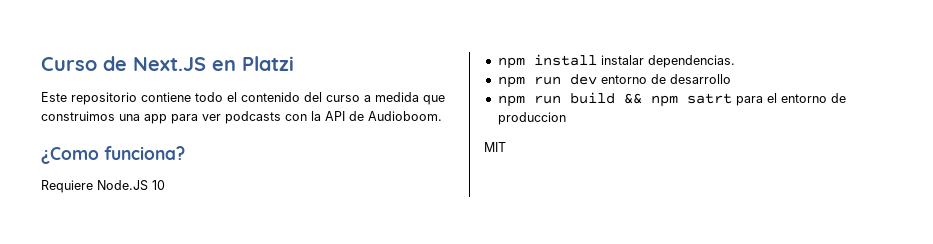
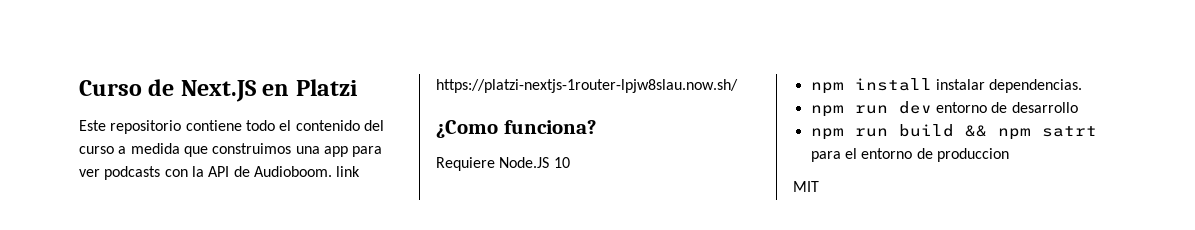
- Este repositorio contiene todo el contenido del curso a medida que construimos una app para ver podcasts con la API de Audioboom.
+ Este repositorio contiene todo el contenido del curso a medida que construimos una app para ver podcasts con la API de Audioboom. link https://platzi-nextjs-1router-lpjw8slau.now.sh/

